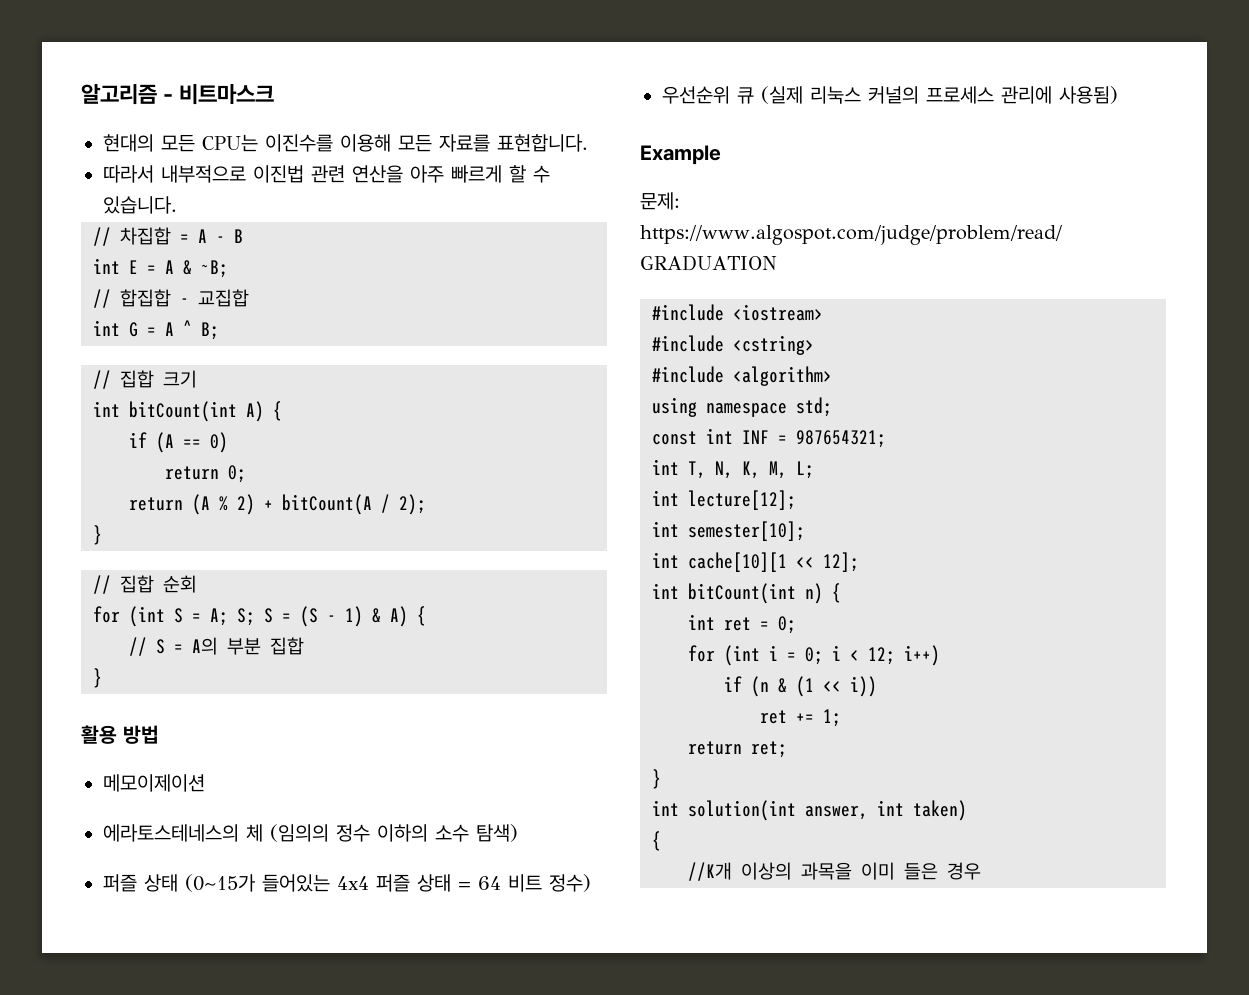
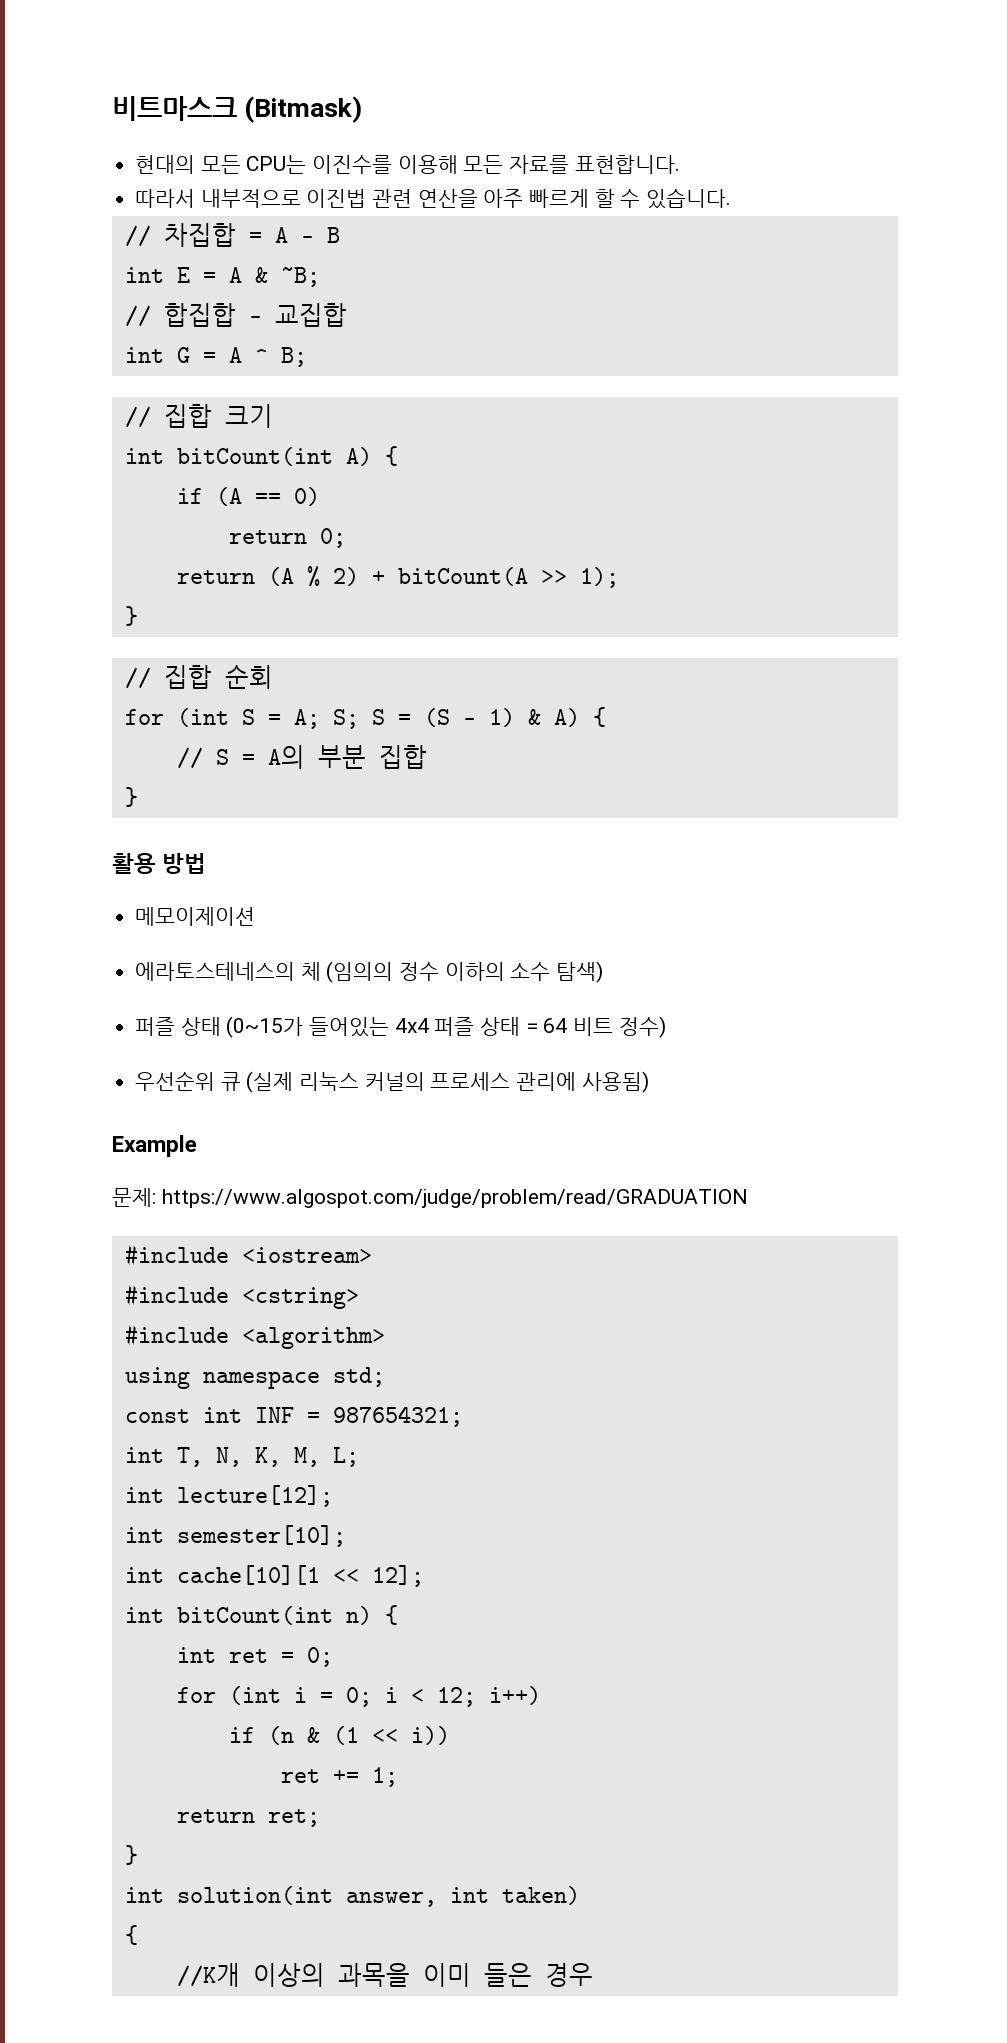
- 알고리즘 - 비트마스크
+ 비트마스크 (Bitmask)
- return (A % 2) + bitCount(A / 2);
+ return (A % 2) + bitCount(A >> 1);

